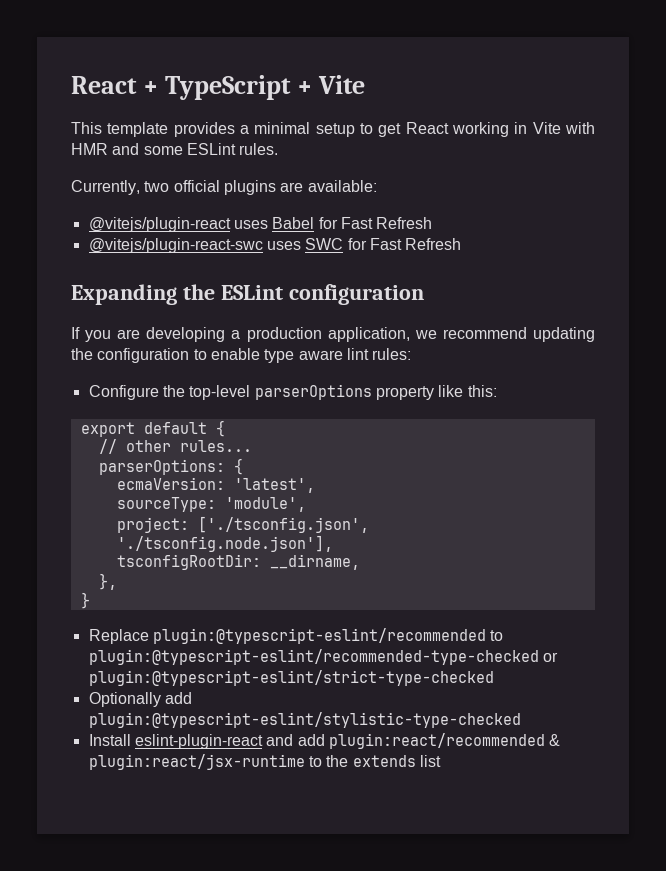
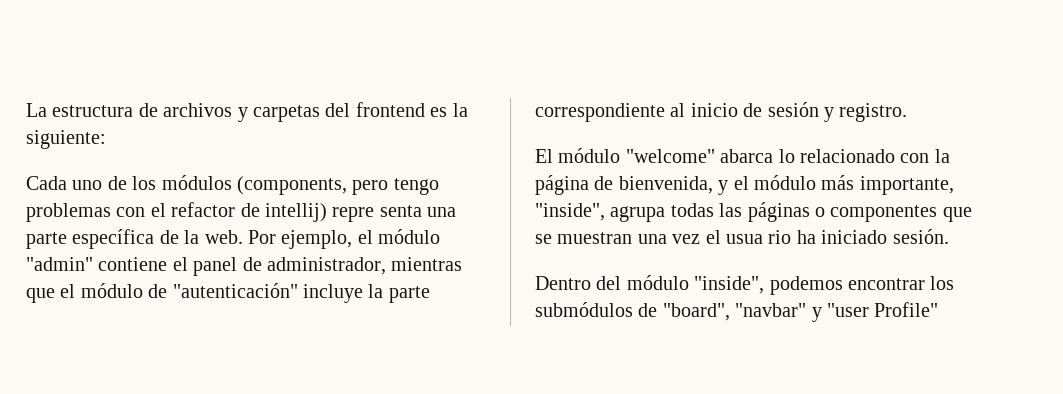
- React + TypeScript + Vite
- This template provides a minimal setup to get React working in Vite with HMR and some ESLint rules.
- Currently, two official plugins are available:
- @vitejs/plugin-react uses Babel for Fast Refresh
- @vitejs/plugin-react-swc uses SWC for Fast Refresh
- Expanding the ESLint configuration
- If you are developing a production application, we recommend updating the configuration to enable type aware lint rules:
- Configure the top-level parserOptions property like this:
- export default {
- // other rules...
- parserOptions: {
- ecmaVersion: 'latest',
- sourceType: 'module',
- project: ['./tsconfig.json', './tsconfig.node.json'],
- tsconfigRootDir: __dirname,
- },
- }
- Replace plugin:@typescript-eslint/recommended to plugin:@typescript-eslint/recommended-type-checked or plugin:@typescript-eslint/strict-type-checked
- Optionally add plugin:@typescript-eslint/stylistic-type-checked
- Install eslint-plugin-react and add plugin:react/recommended & plugin:react/jsx-runtime to the extends list
+ La estructura de archivos y carpetas del frontend es la siguiente:
+ Cada uno de los módulos (components, pero tengo problemas con el refactor de intellij) repre senta una parte específica de la web. Por ejemplo, el módulo "admin" contiene el panel de administrador, mientras que el módulo de "autenticación" incluye la parte correspondiente al inicio de sesión y registro.
+ El módulo "welcome" abarca lo relacionado con la página de bienvenida, y el módulo más importante, "inside", agrupa todas las páginas o componentes que se muestran una vez el usua rio ha iniciado sesión.
+ Dentro del módulo "inside", podemos encontrar los submódulos de "board", "navbar" y "user Profile"

